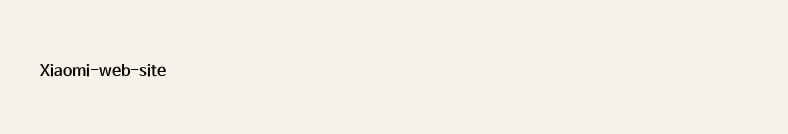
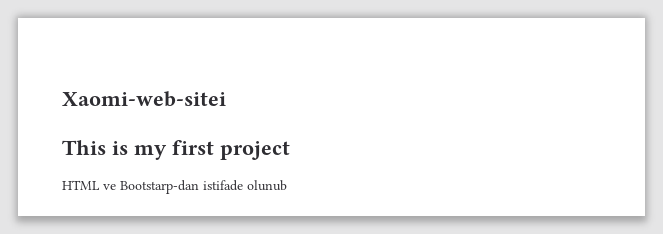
- Xiaomi-web-site
+ Xaomi-web-sitei
+ This is my first project
+ HTML ve Bootstarp-dan istifade olunub

